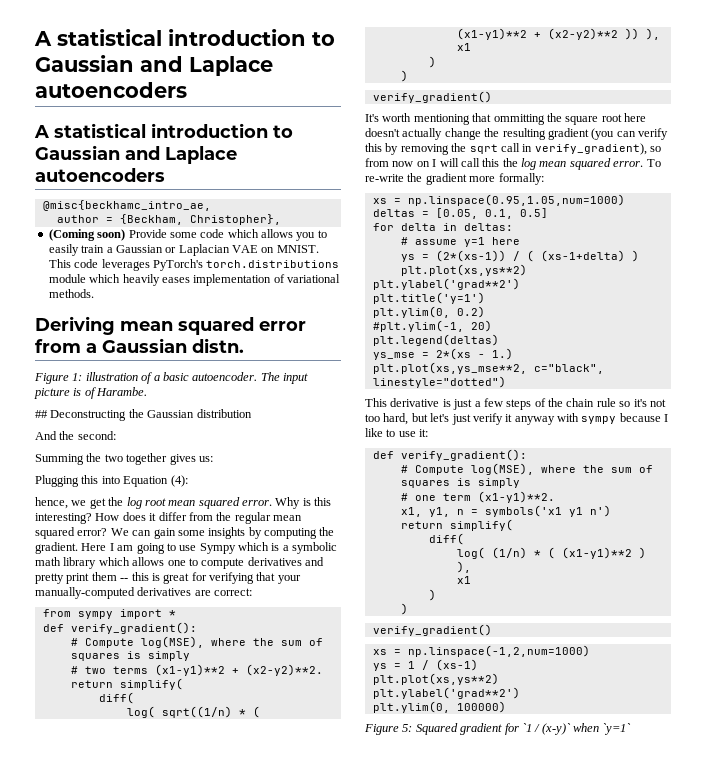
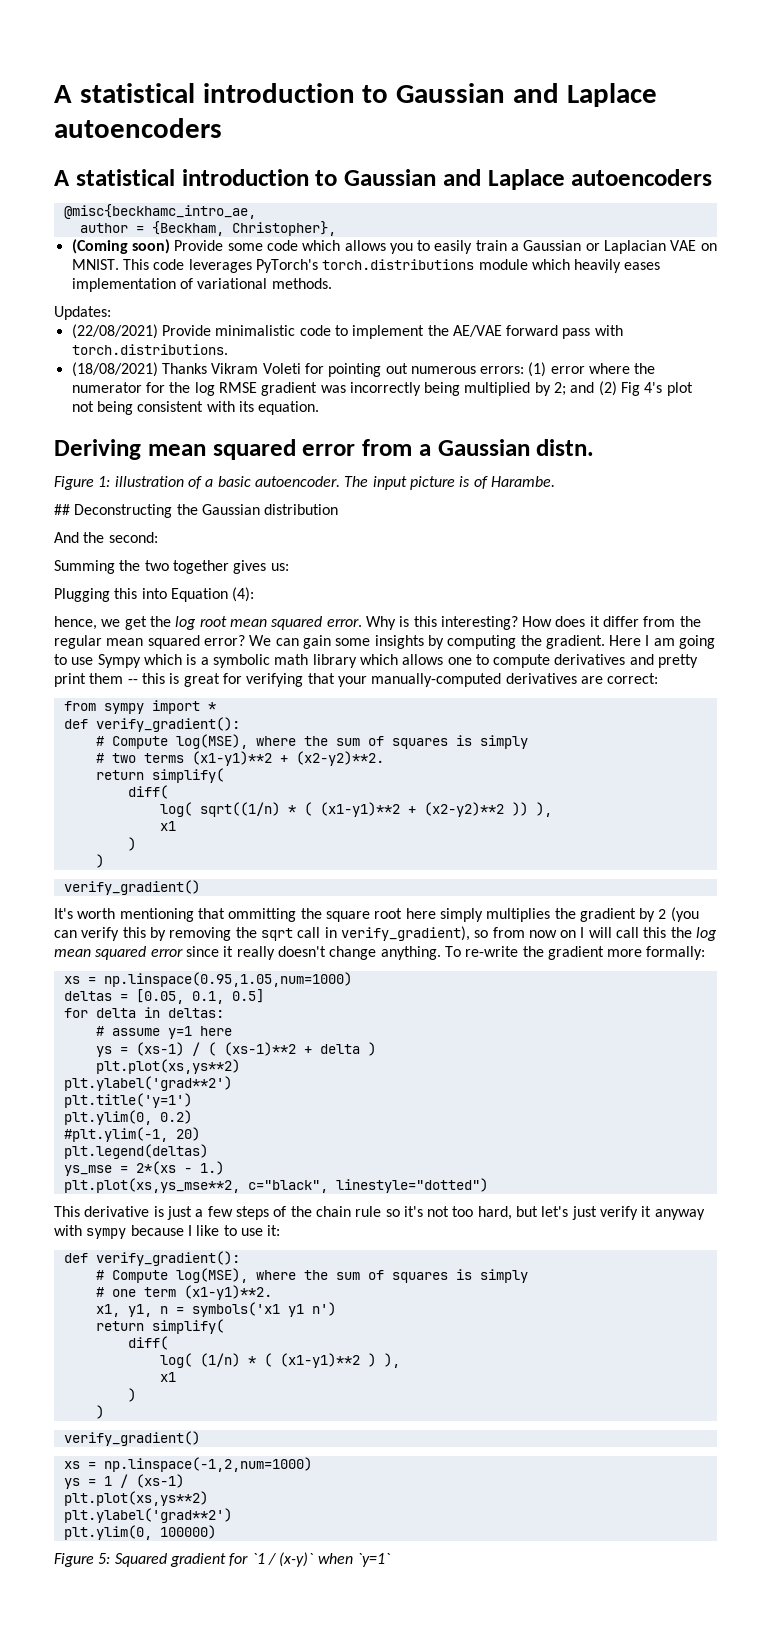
+ Updates:
+ (22/08/2021) Provide minimalistic code to implement the AE/VAE forward pass with torch.distributions.
+ (18/08/2021) Thanks Vikram Voleti for pointing out numerous errors: (1) error where the numerator for the log RMSE gradient was incorrectly being multiplied by 2; and (2) Fig 4's plot not being consistent with its equation.
- It's worth mentioning that ommitting the square root here doesn't actually change the resulting gradient (you can verify this by removing the sqrt call in verify_gradient), so from now on I will call this the log mean squared error.
+ It's worth mentioning that ommitting the square root here simply multiplies the gradient by 2 (you can verify this by removing the sqrt call in verify_gradient), so from now on I will call this the log mean squared error since it really doesn't change anything.
- ys = (2*(xs-1)) / ( (xs-1+delta) )
+ ys = (xs-1) / ( (xs-1)**2 + delta )

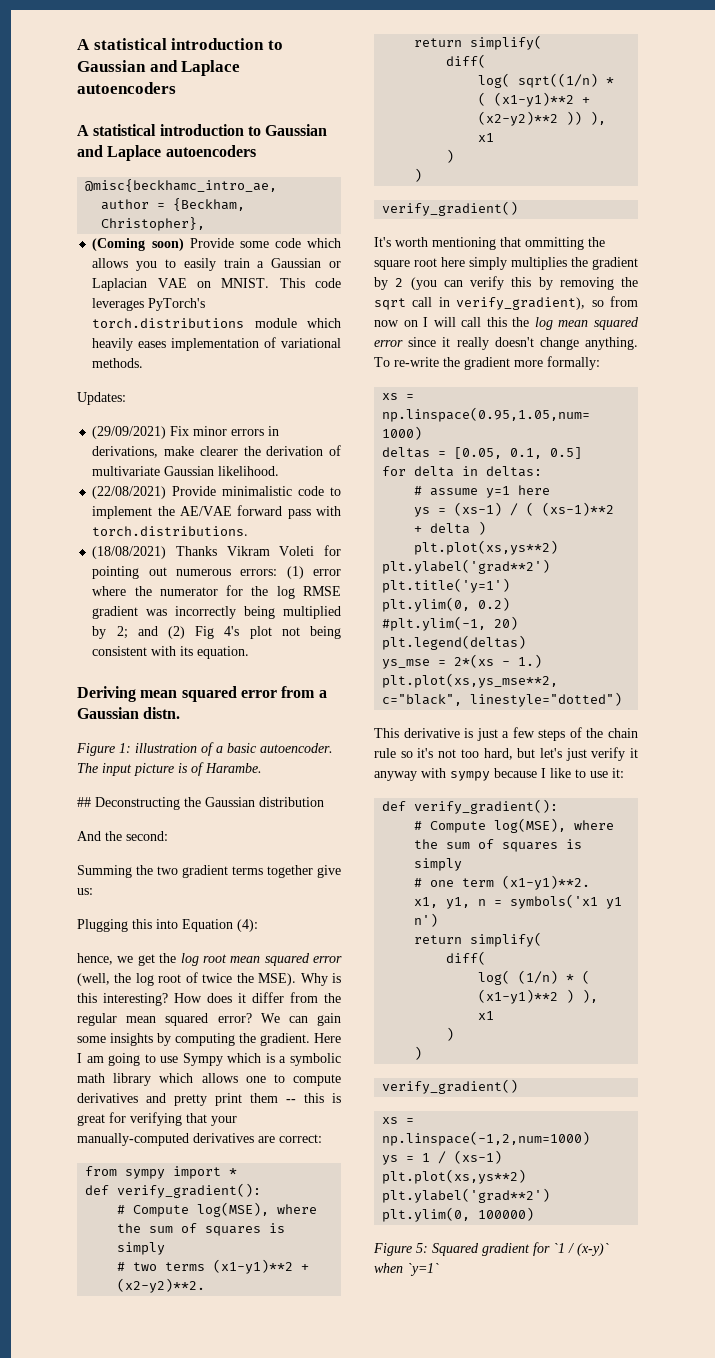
+ (29/09/2021) Fix minor errors in derivations, make clearer the derivation of multivariate Gaussian likelihood.
- Summing the two together gives us:
+ Summing the two gradient terms together give us:
- hence, we get the log root mean squared error.
+ hence, we get the log root mean squared error (well, the log root of twice the MSE).

